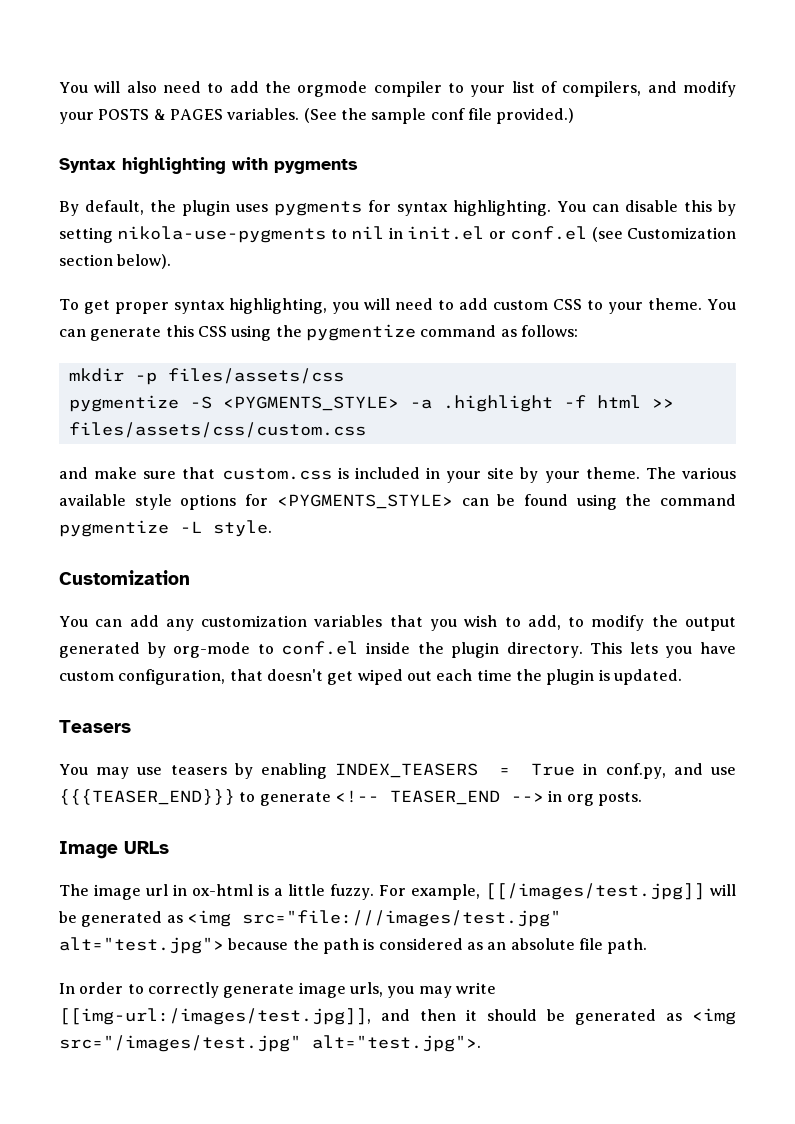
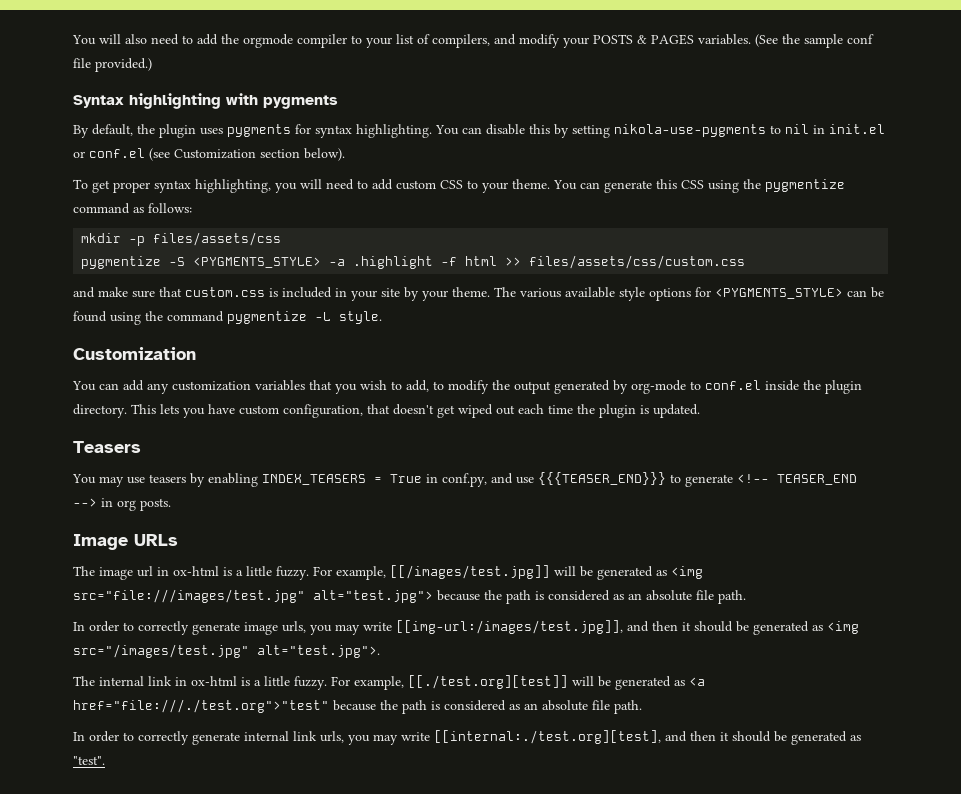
+ The internal link in ox-html is a little fuzzy. For example, [[./test.org][test]] will be generated as <a href="file:///./test.org">"test" because the path is considered as an absolute file path.
+ In order to correctly generate internal link urls, you may write [[internal:./test.org][test], and then it should be generated as "test".

